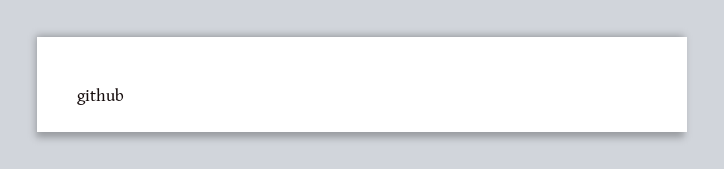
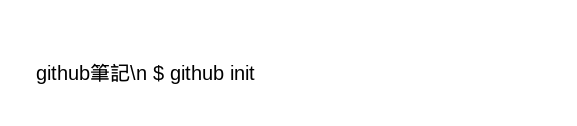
- github
+ github筆記\n $ github init

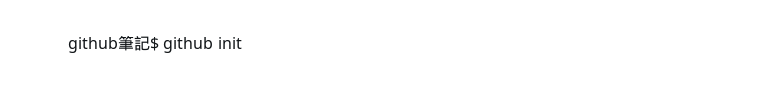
- github筆記\n $ github init
+ github筆記$ github init

